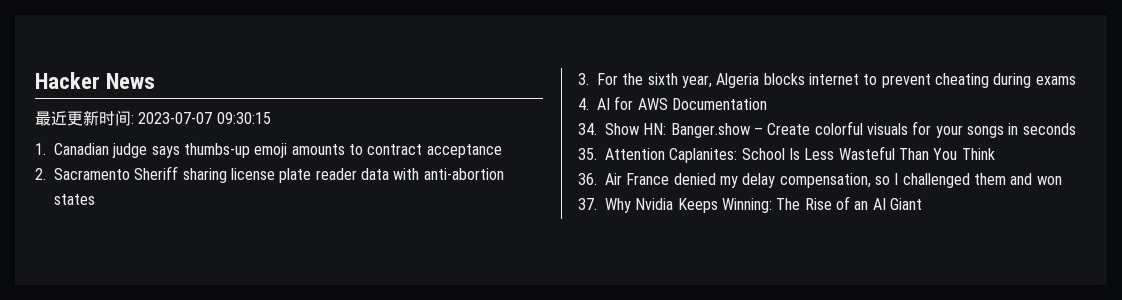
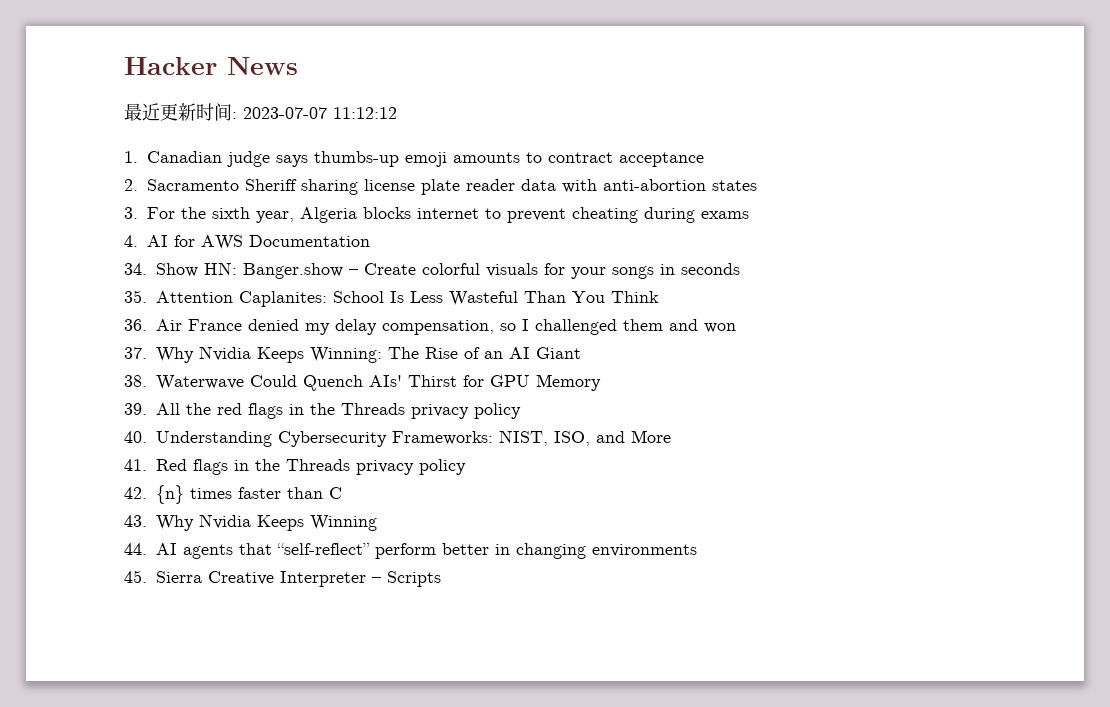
- 最近更新时间: 2023-07-07 09:30:15
+ 最近更新时间: 2023-07-07 11:12:12
+ 38. Waterwave Could Quench AIs' Thirst for GPU Memory
+ 39. All the red flags in the Threads privacy policy
+ 40. Understanding Cybersecurity Frameworks: NIST, ISO, and More
+ 41. Red flags in the Threads privacy policy
+ 42. {n} times faster than C
+ 43. Why Nvidia Keeps Winning
+ 44. AI agents that “self-reflect” perform better in changing environments
+ 45. Sierra Creative Interpreter – Scripts

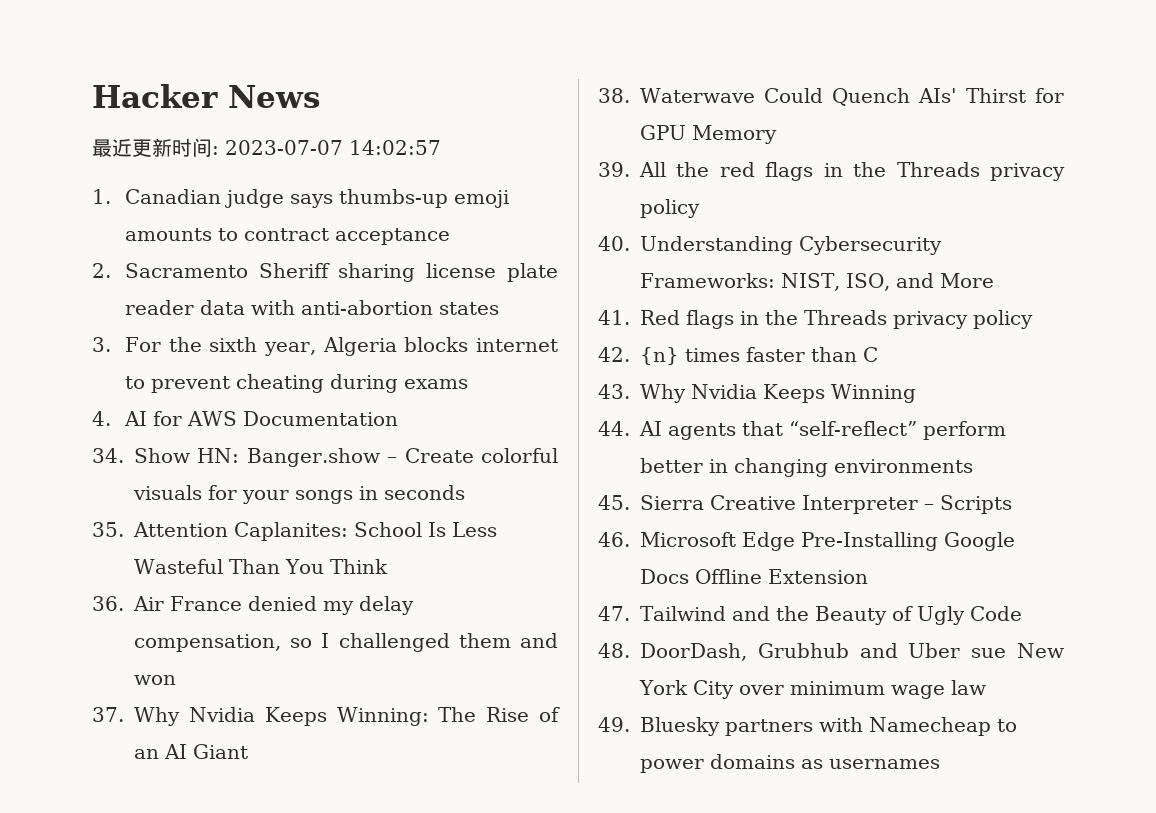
- 最近更新时间: 2023-07-07 11:12:12
+ 最近更新时间: 2023-07-07 14:02:57
+ 46. Microsoft Edge Pre-Installing Google Docs Offline Extension
+ 47. Tailwind and the Beauty of Ugly Code
+ 48. DoorDash, Grubhub and Uber sue New York City over minimum wage law
+ 49. Bluesky partners with Namecheap to power domains as usernames

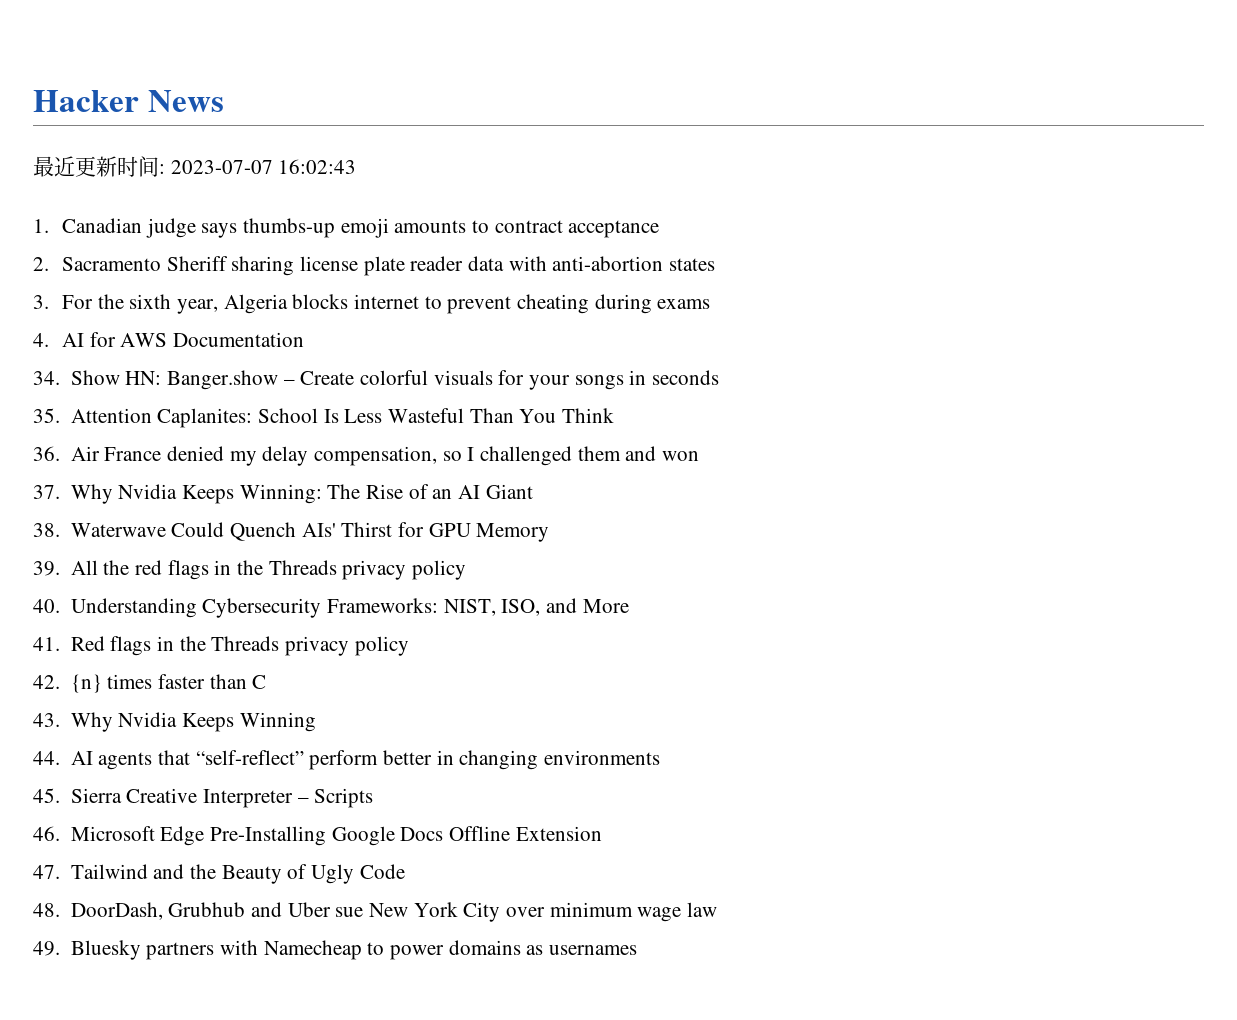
- 最近更新时间: 2023-07-07 14:02:57
+ 最近更新时间: 2023-07-07 16:02:43

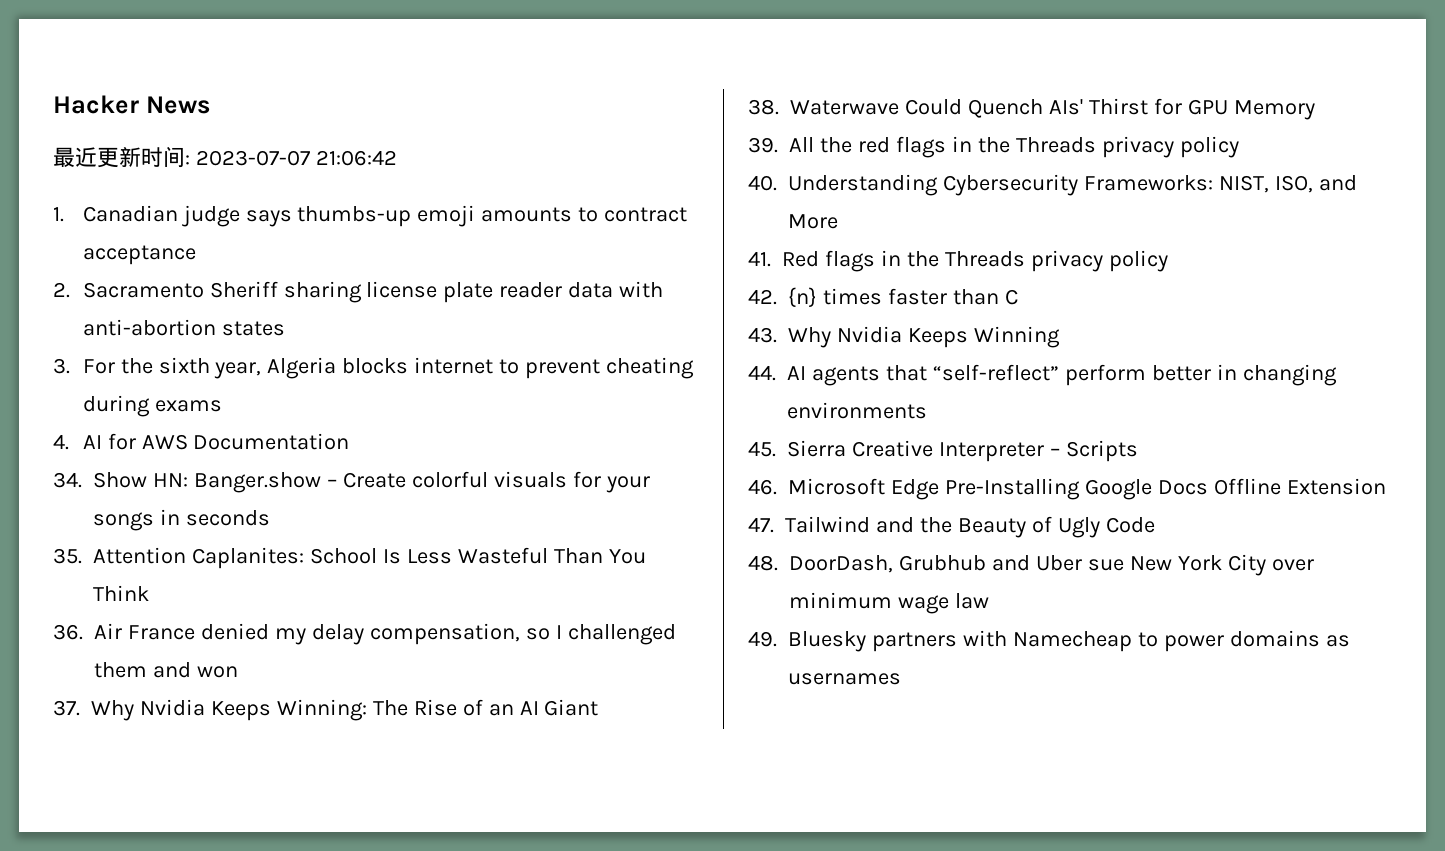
- 最近更新时间: 2023-07-07 16:02:43
+ 最近更新时间: 2023-07-07 21:06:42

